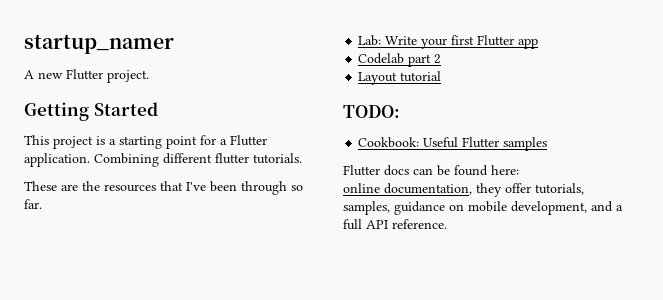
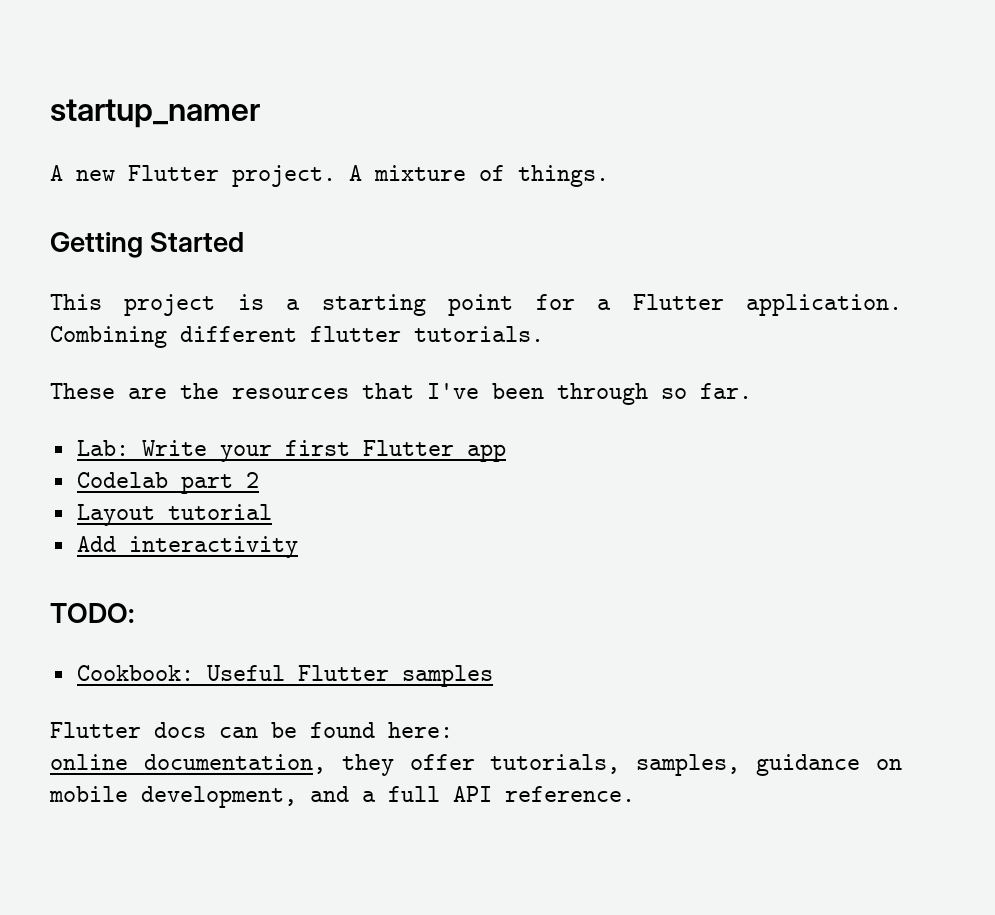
+ A mixture of things.
+ Add interactivity

